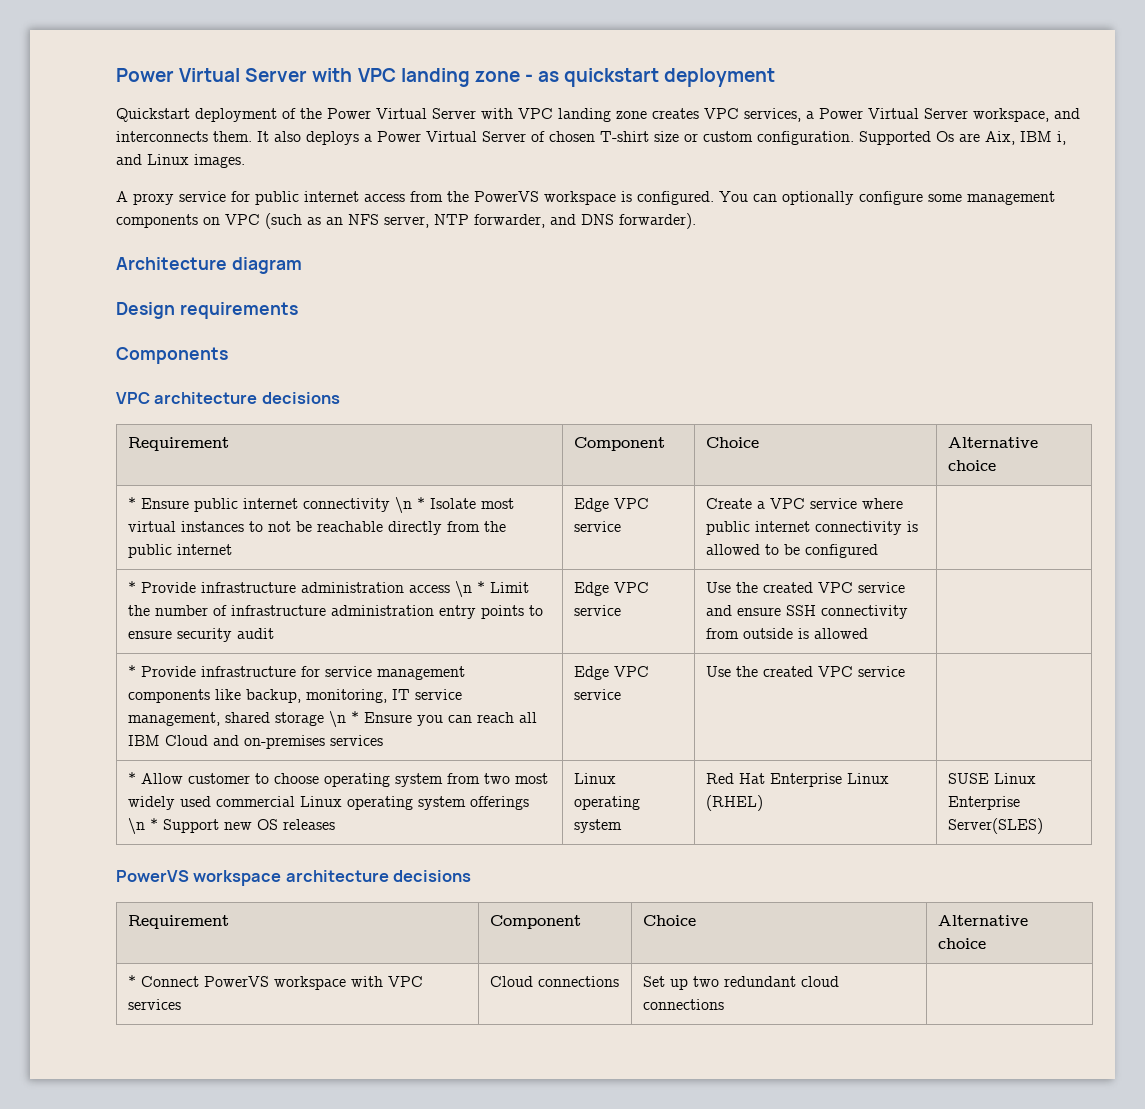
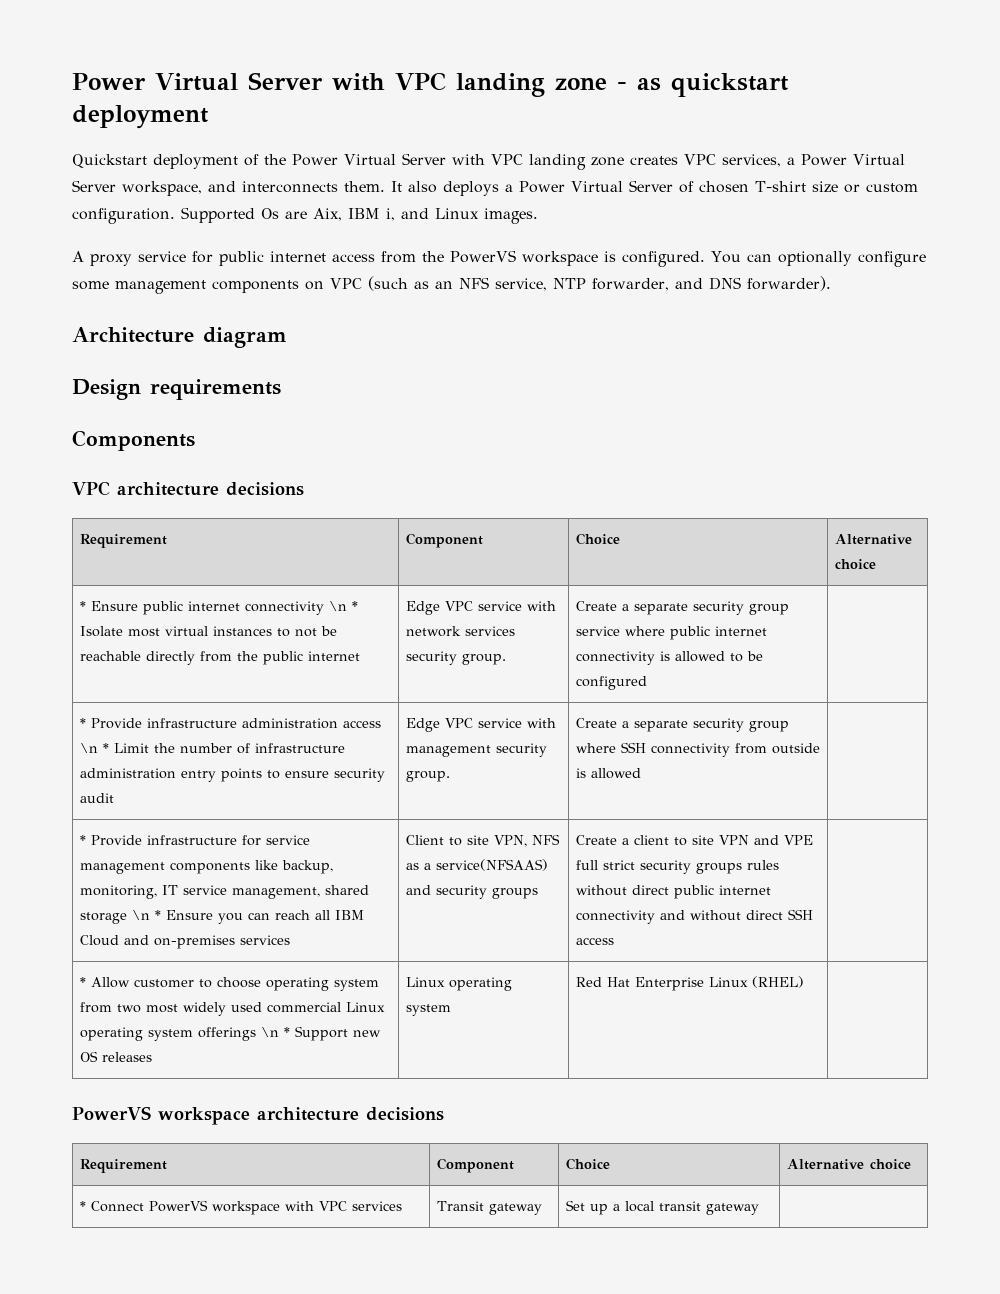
- You can optionally configure some management components on VPC (such as an NFS server, NTP forwarder, and DNS forwarder).
+ You can optionally configure some management components on VPC (such as an NFS service, NTP forwarder, and DNS forwarder).
- Edge VPC service | Create a VPC service where public internet connectivity is allowed to be configured
+ Edge VPC service with network services security group. | Create a separate security group service where public internet connectivity is allowed to be configured
- * Provide infrastructure administration access \n * Limit the number of infrastructure administration entry points to ensure security audit | Edge VPC service | Use the created VPC service and ensure SSH connectivity from outside is allowed |
+ * Provide infrastructure administration access \n * Limit the number of infrastructure administration entry points to ensure security audit | Edge VPC service with management security group. | Create a separate security group where SSH connectivity from outside is allowed |
- * Provide infrastructure for service management components like backup, monitoring, IT service management, shared storage \n * Ensure you can reach all IBM Cloud and on-premises services | Edge VPC service | Use the created VPC service
+ * Provide infrastructure for service management components like backup, monitoring, IT service management, shared storage \n * Ensure you can reach all IBM Cloud and on-premises services | Client to site VPN, NFS as a service(NFSAAS) and security groups | Create a client to site VPN and VPE full strict security groups rules without direct public internet connectivity and without direct SSH access
- * Allow customer to choose operating system from two most widely used commercial Linux operating system offerings \n * Support new OS releases | Linux operating system | Red Hat Enterprise Linux (RHEL) | SUSE Linux Enterprise Server(SLES)
+ * Allow customer to choose operating system from two most widely used commercial Linux operating system offerings \n * Support new OS releases | Linux operating system | Red Hat Enterprise Linux (RHEL) |
- * Connect PowerVS workspace with VPC services | Cloud connections | Set up two redundant cloud connections |
+ * Connect PowerVS workspace with VPC services | Transit gateway | Set up a local transit gateway |

